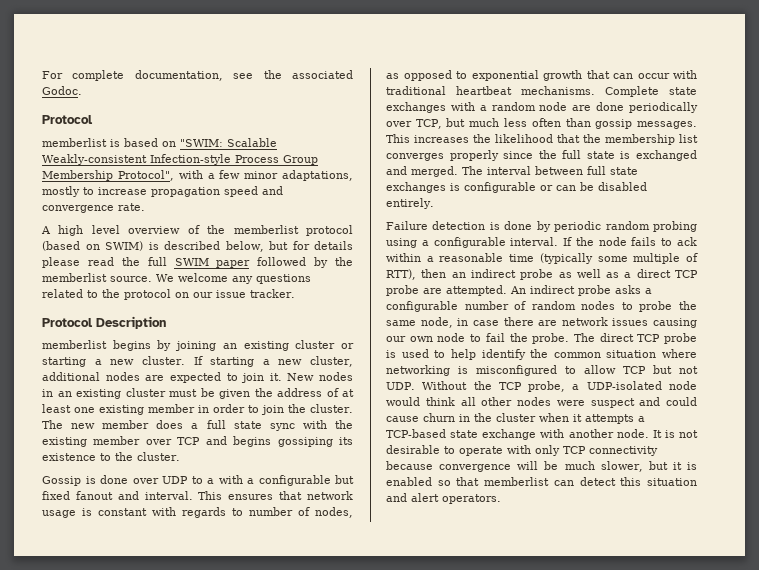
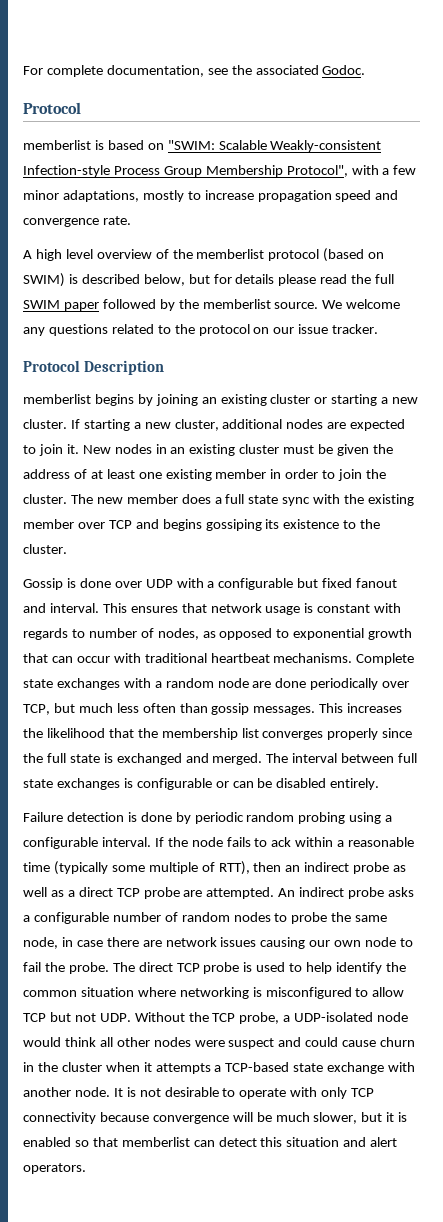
- Gossip is done over UDP to a with a configurable but fixed fanout and interval.
+ Gossip is done over UDP with a configurable but fixed fanout and interval.

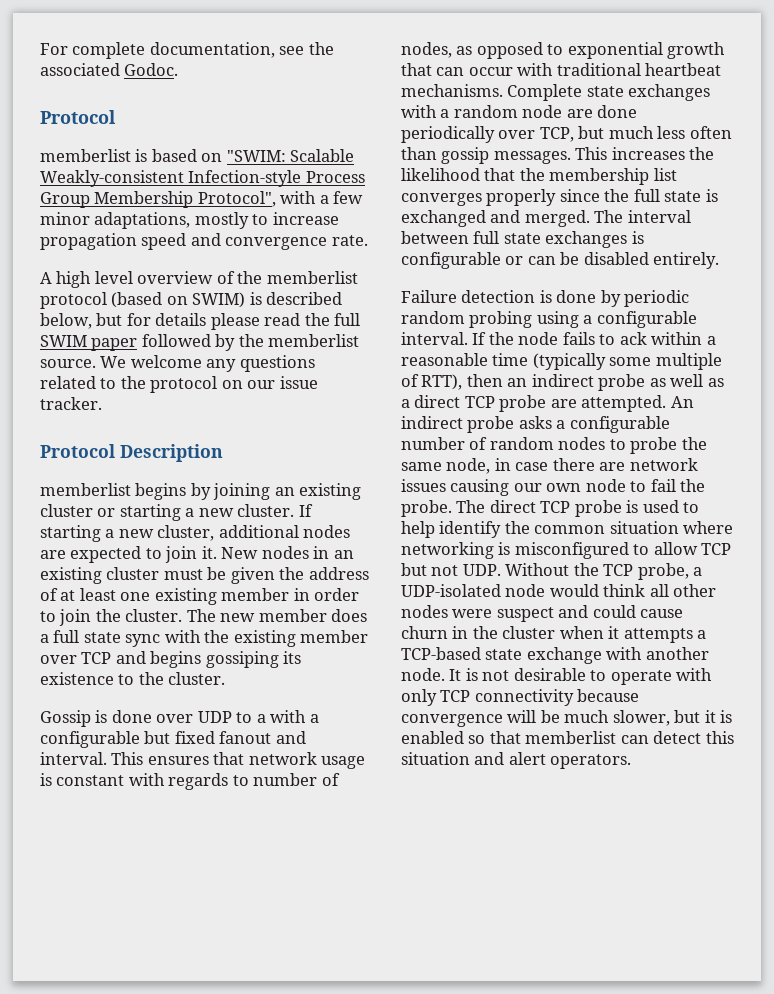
- Gossip is done over UDP with a configurable but fixed fanout and interval.
+ Gossip is done over UDP to a with a configurable but fixed fanout and interval.

